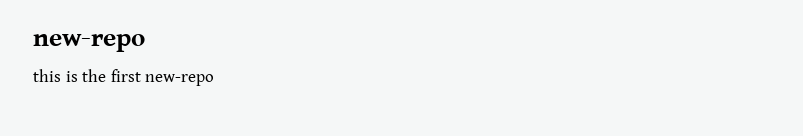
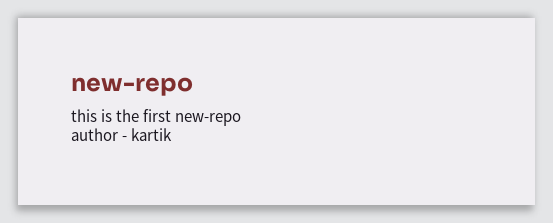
+ author - kartik

